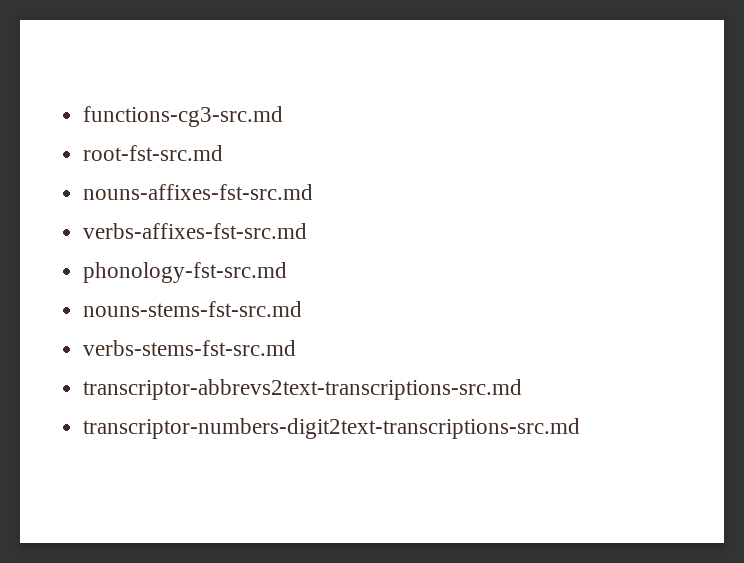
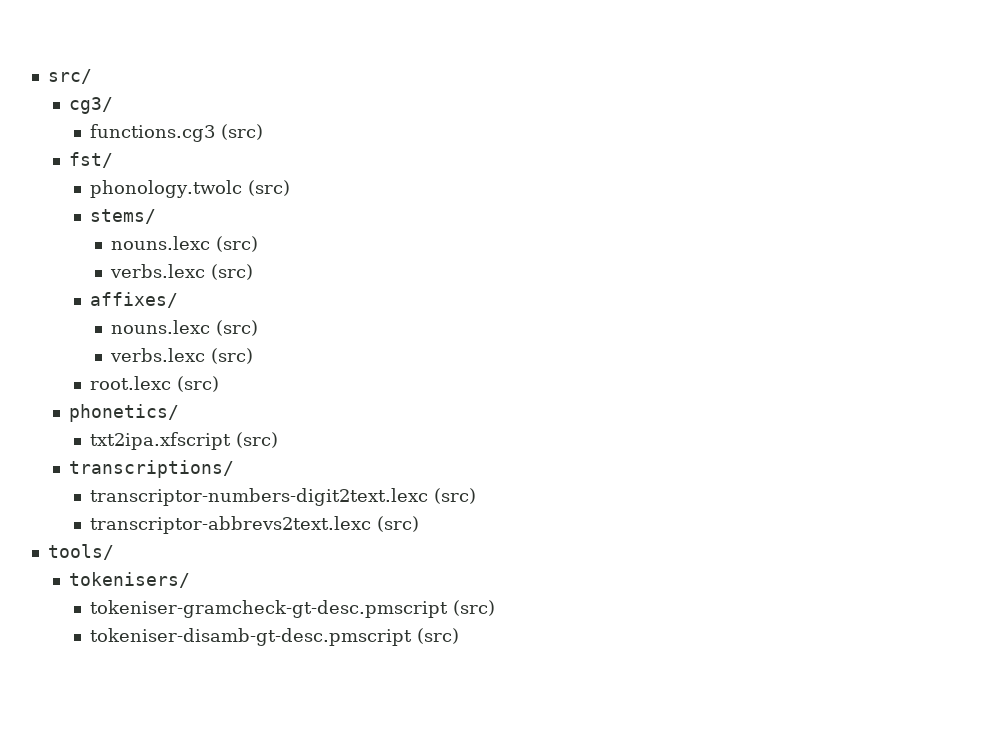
- functions-cg3-src.md
- root-fst-src.md
- nouns-affixes-fst-src.md
- verbs-affixes-fst-src.md
- phonology-fst-src.md
- nouns-stems-fst-src.md
- verbs-stems-fst-src.md
- transcriptor-abbrevs2text-transcriptions-src.md
- transcriptor-numbers-digit2text-transcriptions-src.md
+ src/
+ cg3/
+ functions.cg3 (src)
+ fst/
+ phonology.twolc (src)
+ stems/
+ nouns.lexc (src)
+ verbs.lexc (src)
+ affixes/
+ nouns.lexc (src)
+ verbs.lexc (src)
+ root.lexc (src)
+ phonetics/
+ txt2ipa.xfscript (src)
+ transcriptions/
+ transcriptor-numbers-digit2text.lexc (src)
+ transcriptor-abbrevs2text.lexc (src)
+ tools/
+ tokenisers/
+ tokeniser-gramcheck-gt-desc.pmscript (src)
+ tokeniser-disamb-gt-desc.pmscript (src)

